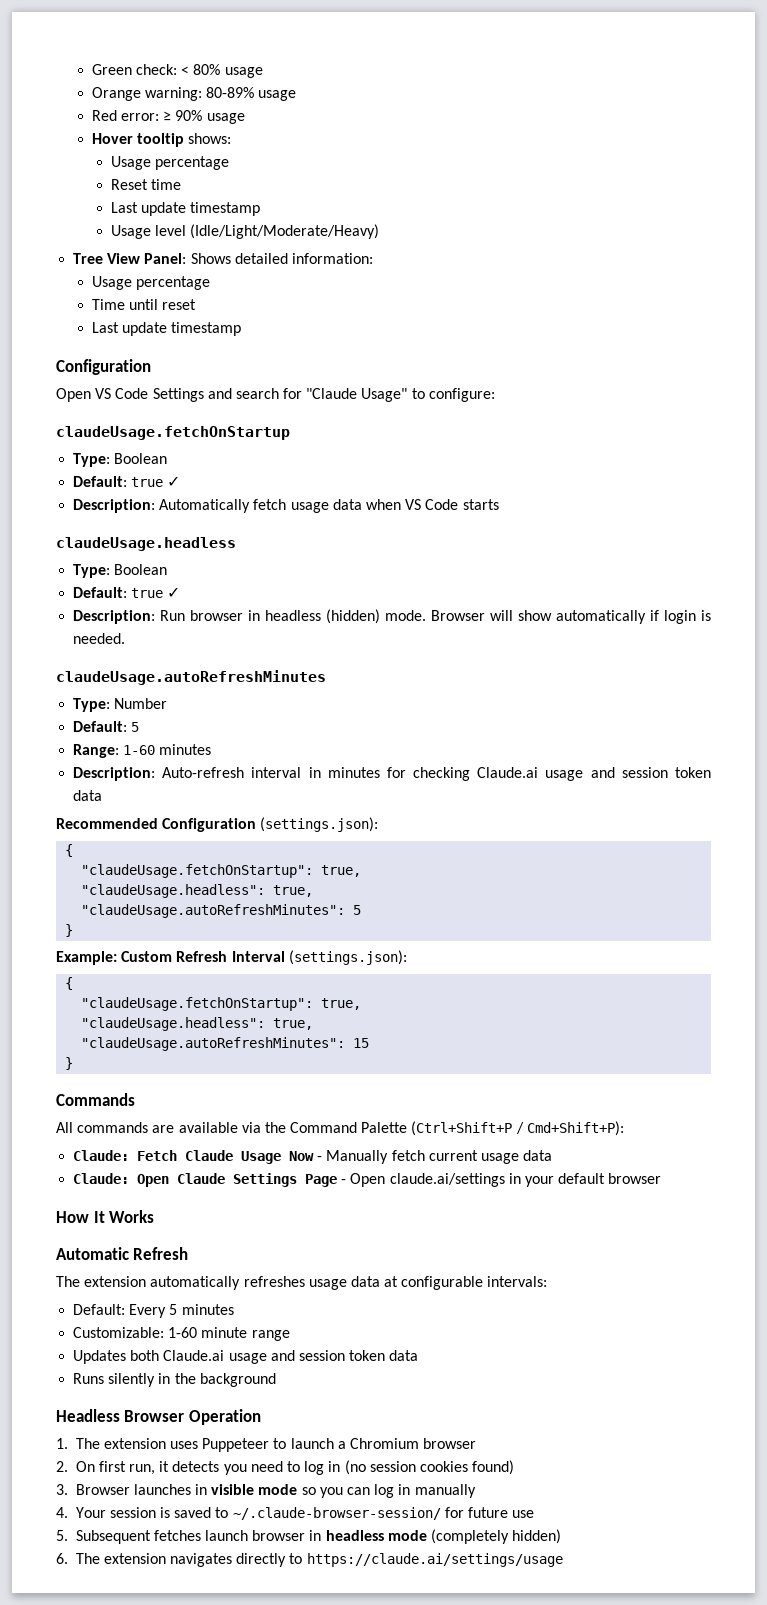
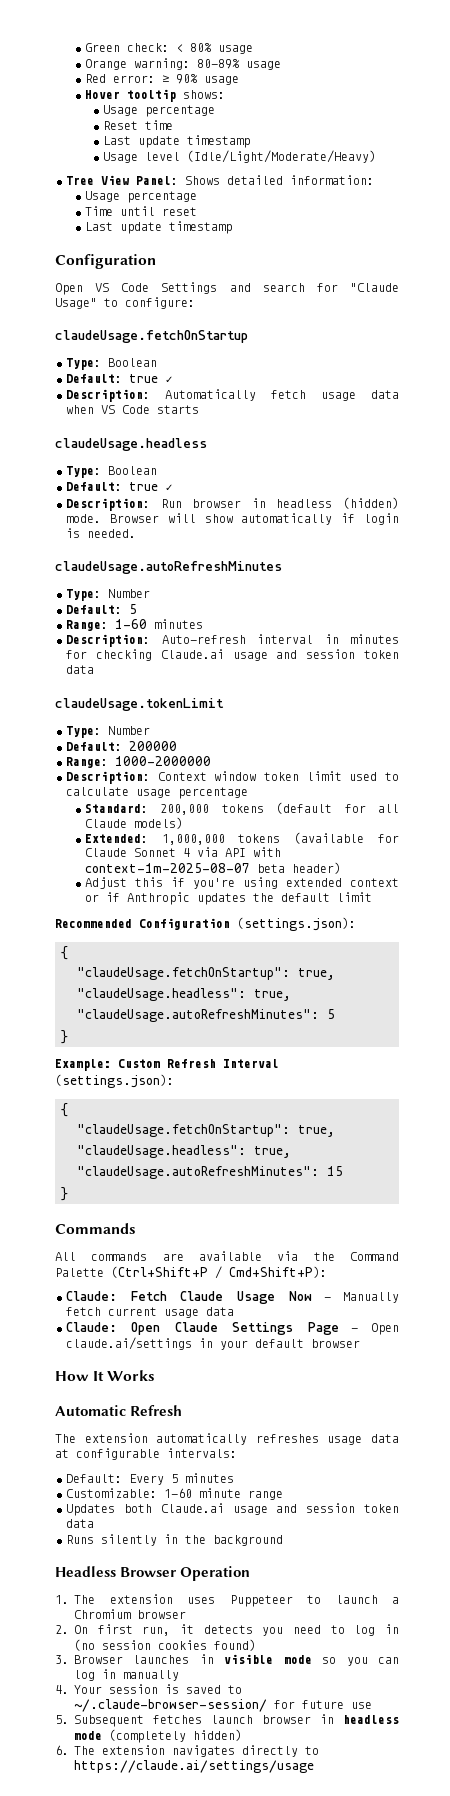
+ claudeUsage.tokenLimit
+ Type: Number
+ Default: 200000
+ Range: 1000-2000000
+ Description: Context window token limit used to calculate usage percentage
+ Standard: 200,000 tokens (default for all Claude models)
+ Extended: 1,000,000 tokens (available for Claude Sonnet 4 via API with context-1m-2025-08-07 beta header)
+ Adjust this if you're using extended context or if Anthropic updates the default limit

